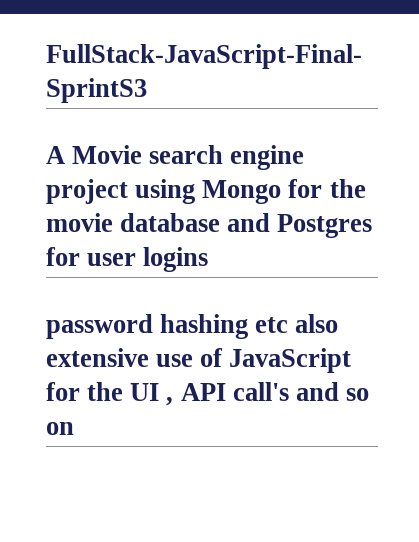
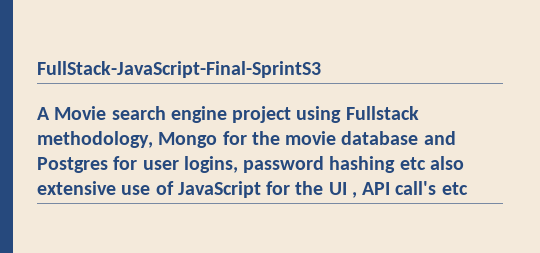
- A Movie search engine project using Mongo for the movie database and Postgres for user logins
- password hashing etc also extensive use of JavaScript for the UI , API call's and so on
+ A Movie search engine project using Fullstack methodology, Mongo for the movie database and Postgres for user logins, password hashing etc also extensive use of JavaScript for the UI , API call's etc

